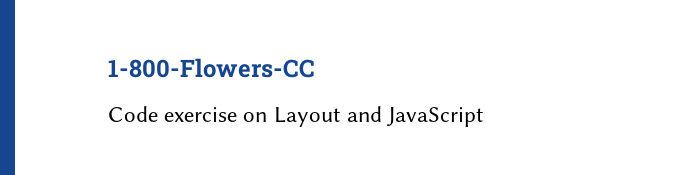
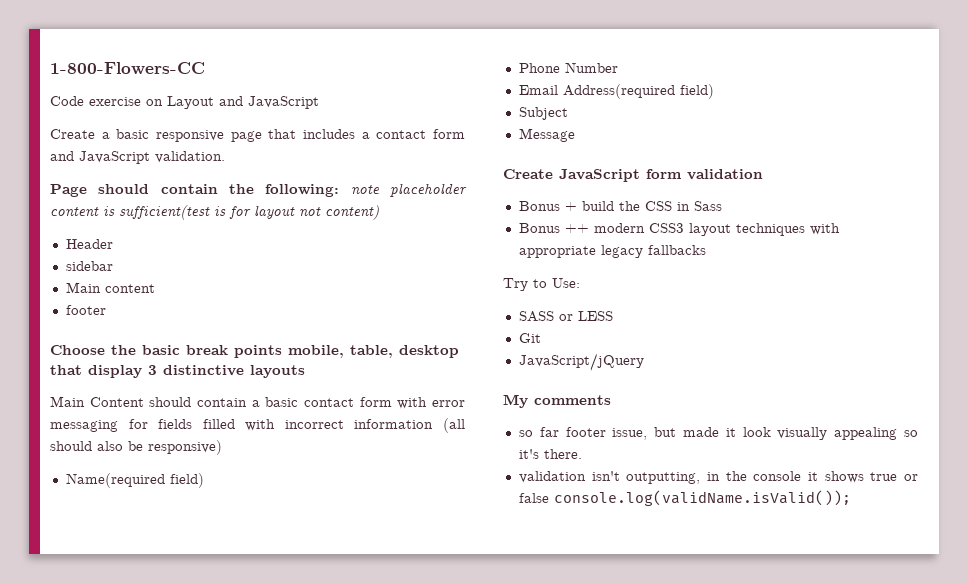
+ Create a basic responsive page that includes a contact form and JavaScript validation.
+ Page should contain the following: note placeholder content is sufficient(test is for layout not content)
+ Header
+ sidebar
+ Main content
+ footer
+ Choose the basic break points mobile, table, desktop that display 3 distinctive layouts
+ Main Content should contain a basic contact form with error messaging for fields filled with incorrect information (all should also be responsive)
+ Name(required field)
+ Phone Number
+ Email Address(required field)
+ Subject
+ Message
+ Create JavaScript form validation
+ Bonus + build the CSS in Sass
+ Bonus ++ modern CSS3 layout techniques with appropriate legacy fallbacks
+ Try to Use:
+ SASS or LESS
+ Git
+ JavaScript/jQuery
+ My comments
+ so far footer issue, but made it look visually appealing so it's there.
+ validation isn't outputting, in the console it shows true or false console.log(validName.isValid());

